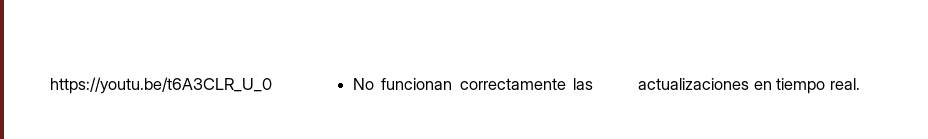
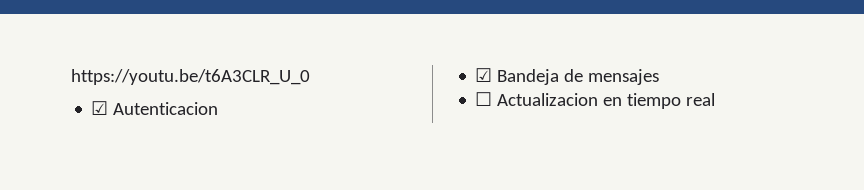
- No funcionan correctamente las actualizaciones en tiempo real.
+ ☑ Autenticacion
+ ☑ Bandeja de mensajes
+ ☐ Actualizacion en tiempo real

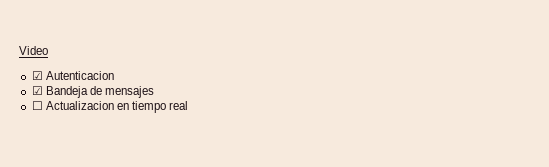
- https://youtu.be/t6A3CLR_U_0
+ Video

